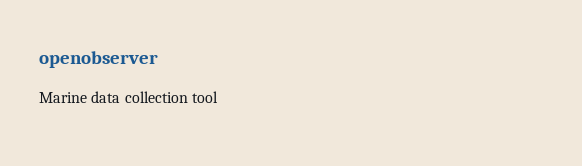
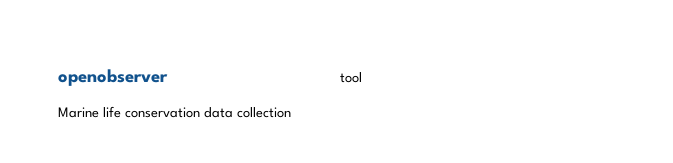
- Marine data collection tool
+ Marine life conservation data collection tool

